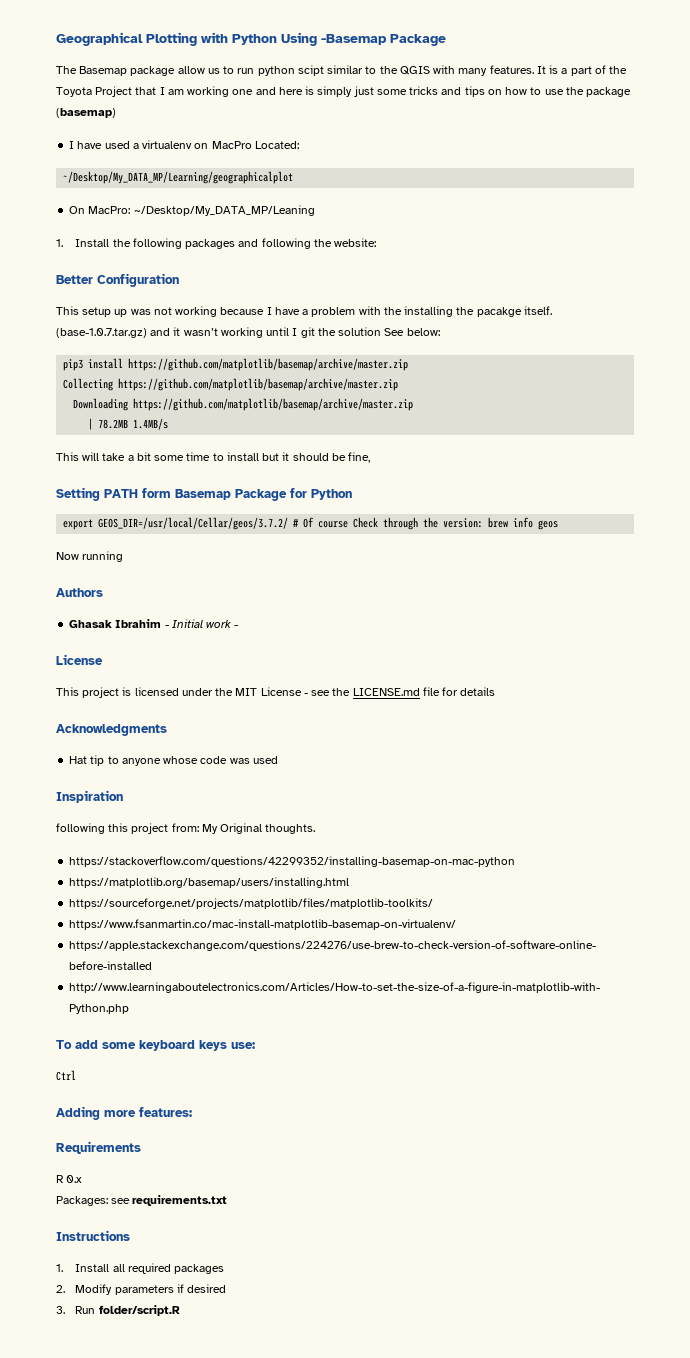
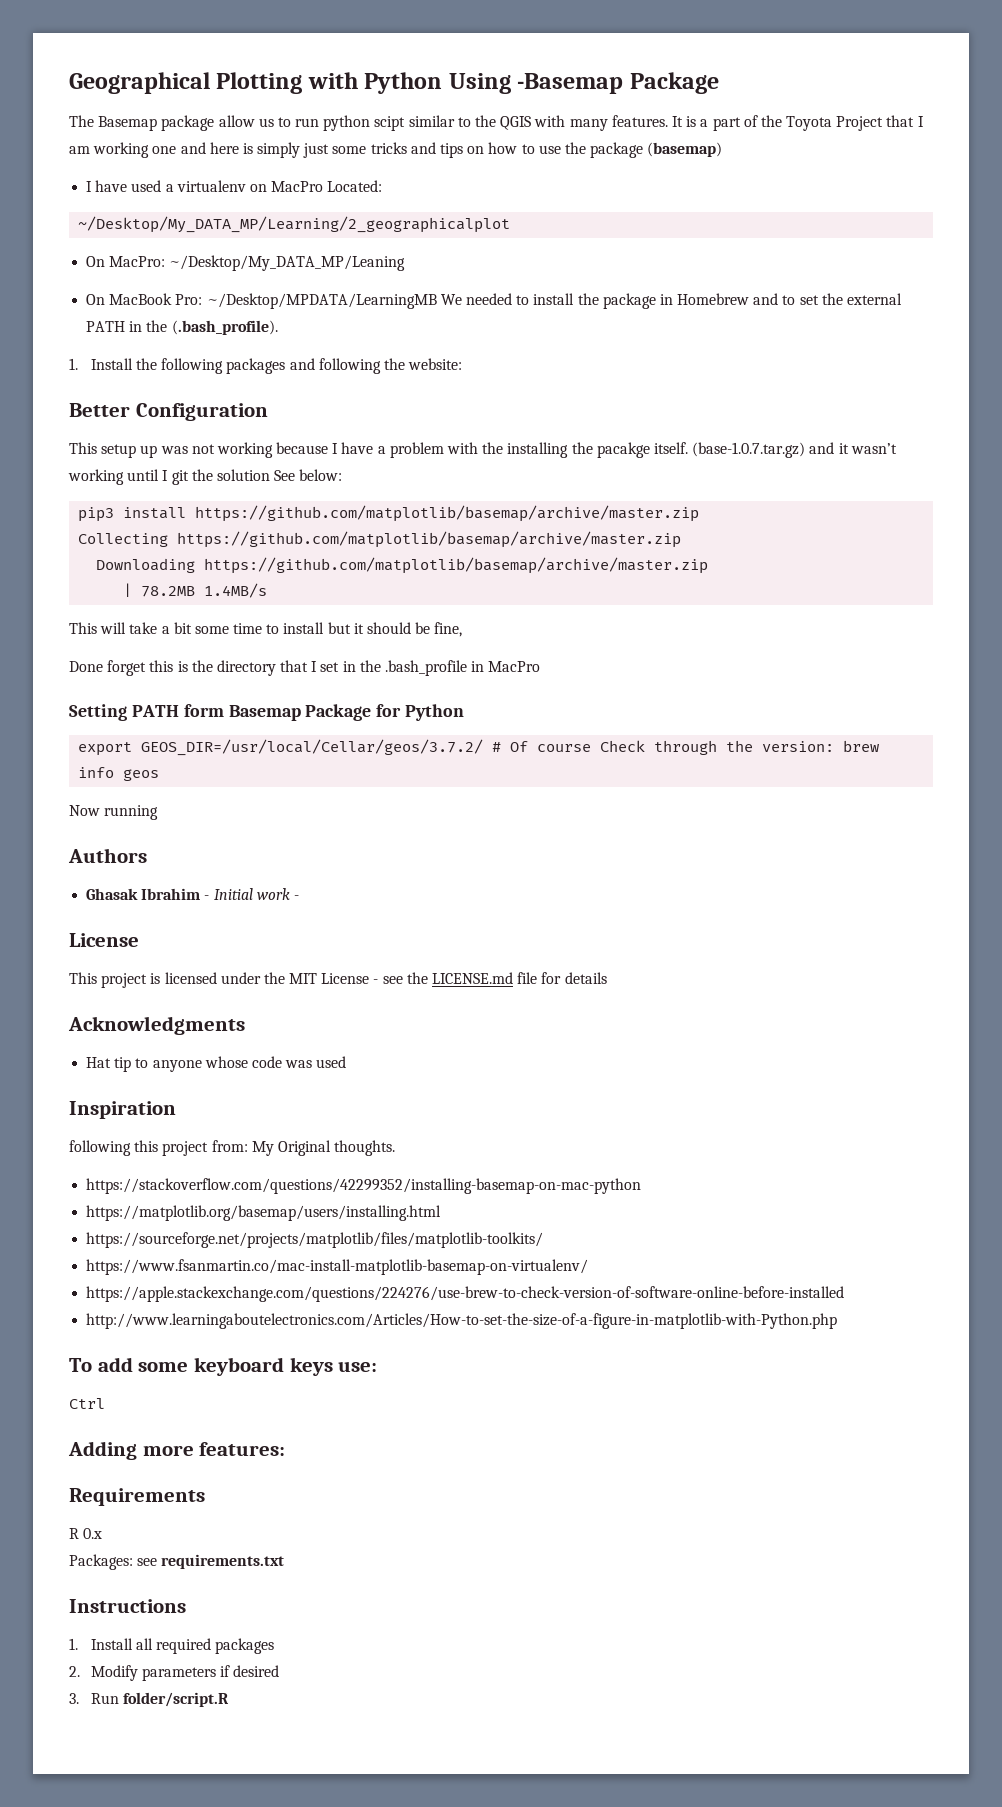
- ~/Desktop/My_DATA_MP/Learning/geographicalplot
+ ~/Desktop/My_DATA_MP/Learning/2_geographicalplot
+ On MacBook Pro: ~/Desktop/MPDATA/LearningMB We needed to install the package in Homebrew and to set the external PATH in the (.bash_profile).
+ Done forget this is the directory that I set in the .bash_profile in MacPro

